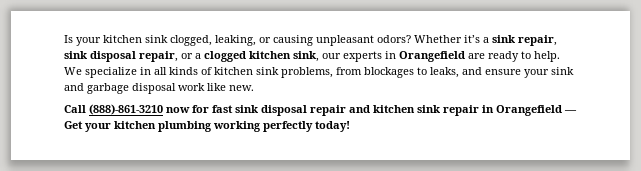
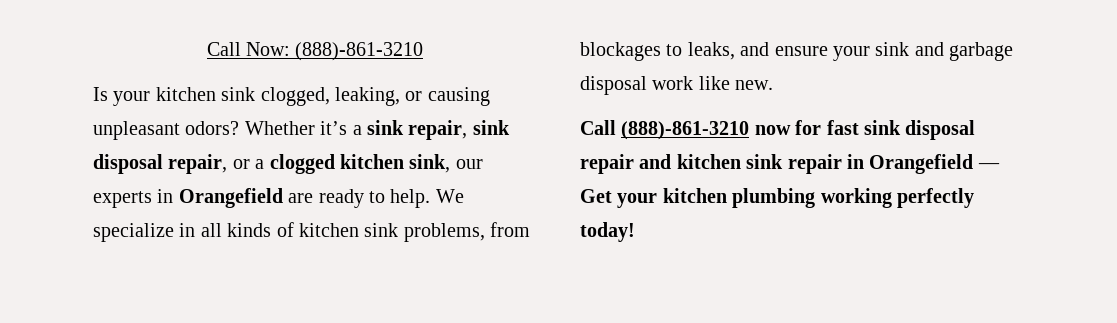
+ Call Now: (888)-861-3210

